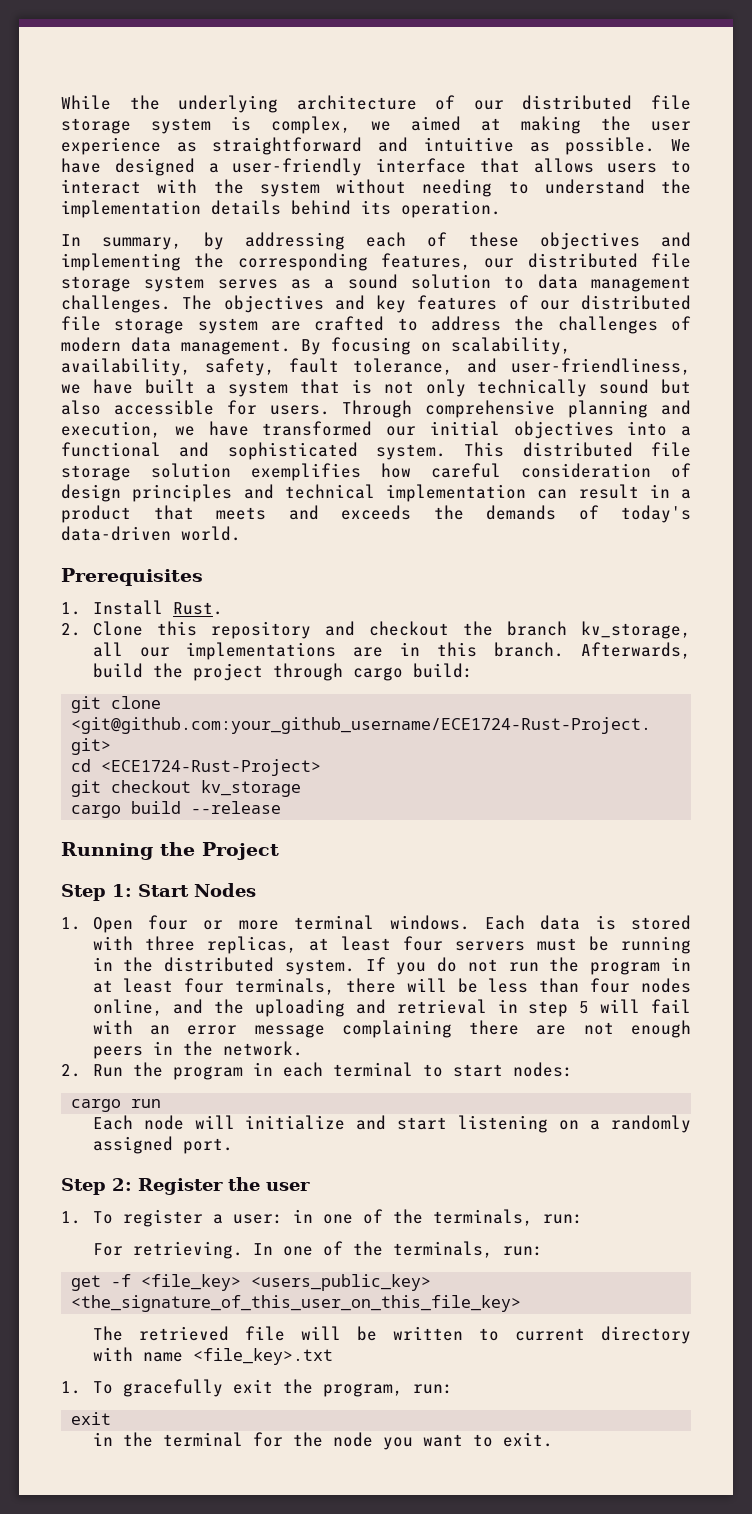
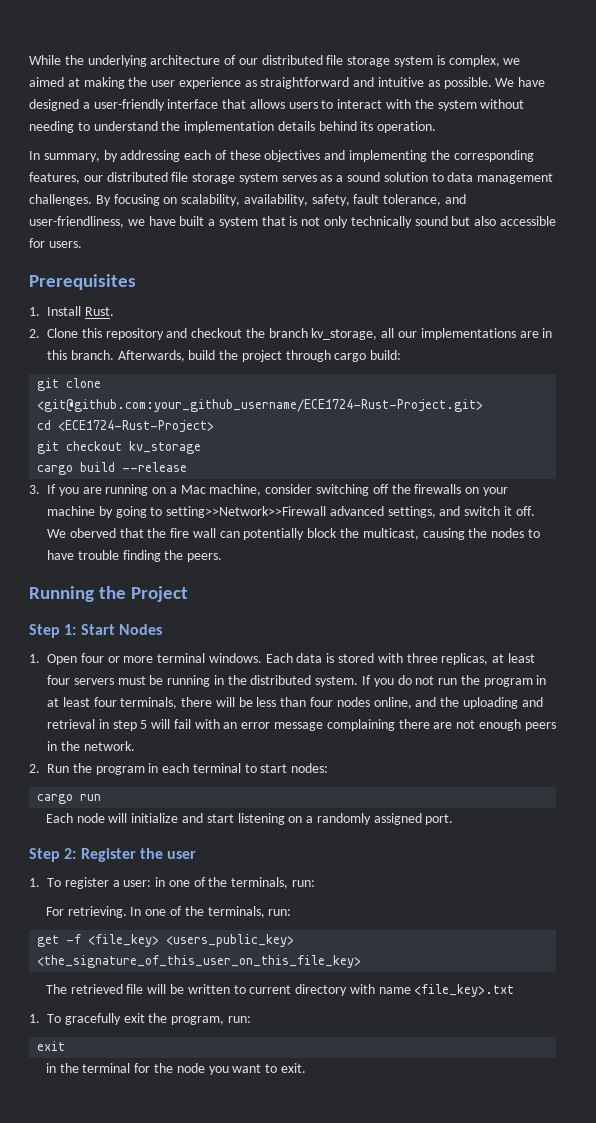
- The objectives and key features of our distributed file storage system are crafted to address the challenges of modern data management.
- Through comprehensive planning and execution, we have transformed our initial objectives into a functional and sophisticated system. This distributed file storage solution exemplifies how careful consideration of design principles and technical implementation can result in a product that meets and exceeds the demands of today's data-driven world.
+ 3. If you are running on a Mac machine, consider switching off the firewalls on your machine by going to setting>>Network>>Firewall advanced settings, and switch it off. We oberved that the fire wall can potentially block the multicast, causing the nodes to have trouble finding the peers.

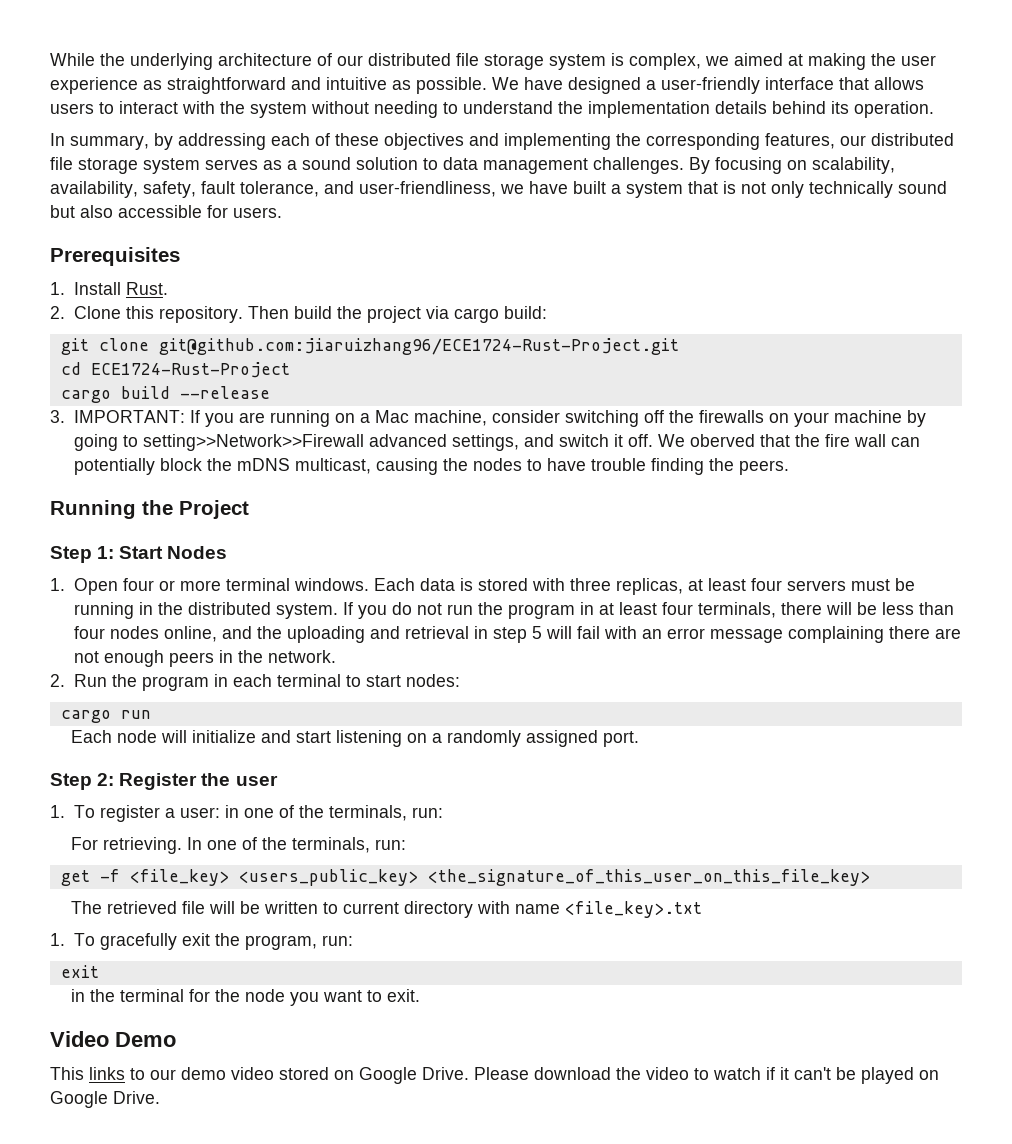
- 2. Clone this repository and checkout the branch kv_storage, all our implementations are in this branch. Afterwards, build the project through cargo build:
+ 2. Clone this repository. Then build the project via cargo build:
- git clone <git@github.com:your_github_username/ECE1724-Rust-Project.git>
+ git clone git@github.com:jiaruizhang96/ECE1724-Rust-Project.git
- cd <ECE1724-Rust-Project>
- git checkout kv_storage
+ cd ECE1724-Rust-Project
- 3. If you are running on a Mac machine, consider switching off the firewalls on your machine by going to setting>>Network>>Firewall advanced settings, and switch it off.
+ 3. IMPORTANT: If you are running on a Mac machine, consider switching off the firewalls on your machine by going to setting>>Network>>Firewall advanced settings, and switch it off.
- We oberved that the fire wall can potentially block the multicast, causing the nodes to have trouble finding the peers.
+ We oberved that the fire wall can potentially block the mDNS multicast, causing the nodes to have trouble finding the peers.
+ Video Demo
+ This links to our demo video stored on Google Drive. Please download the video to watch if it can't be played on Google Drive.

